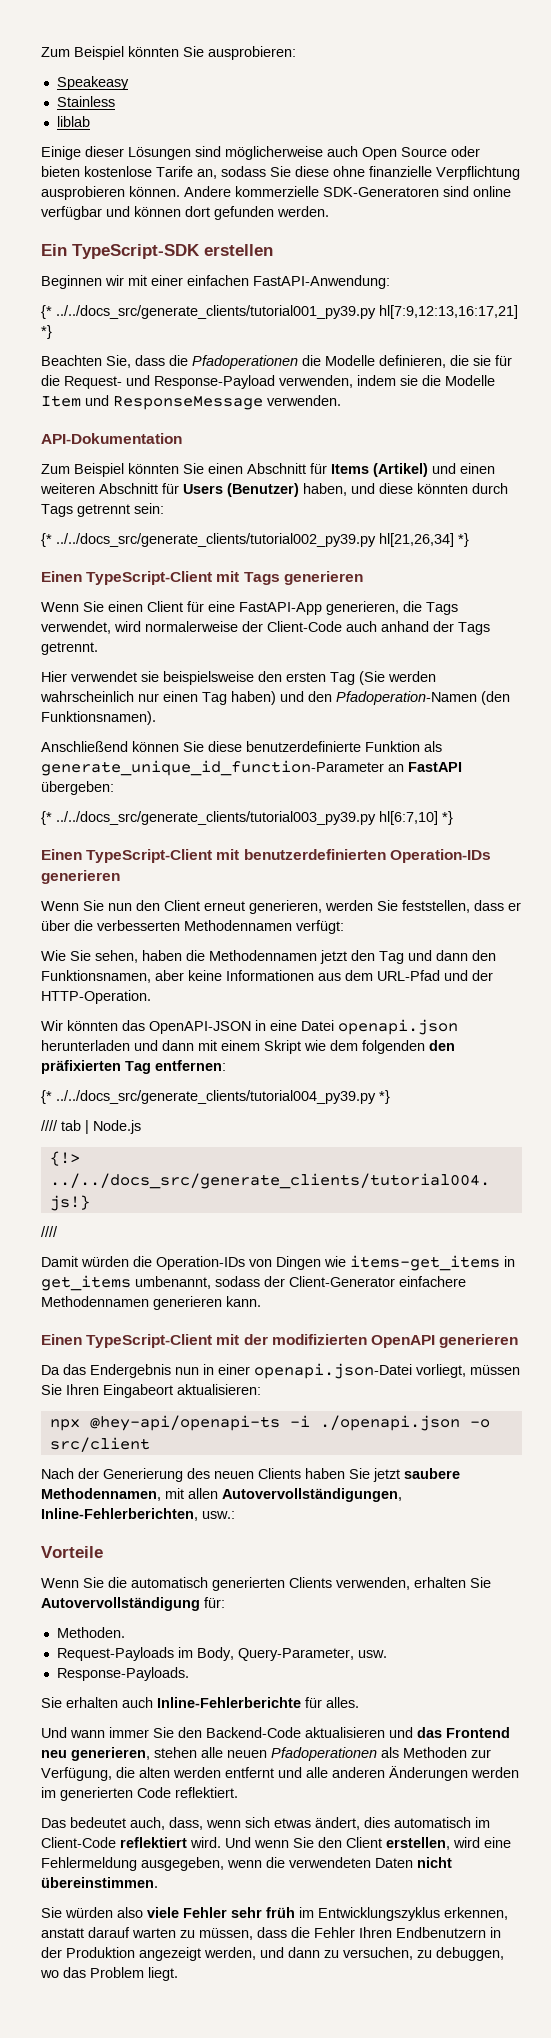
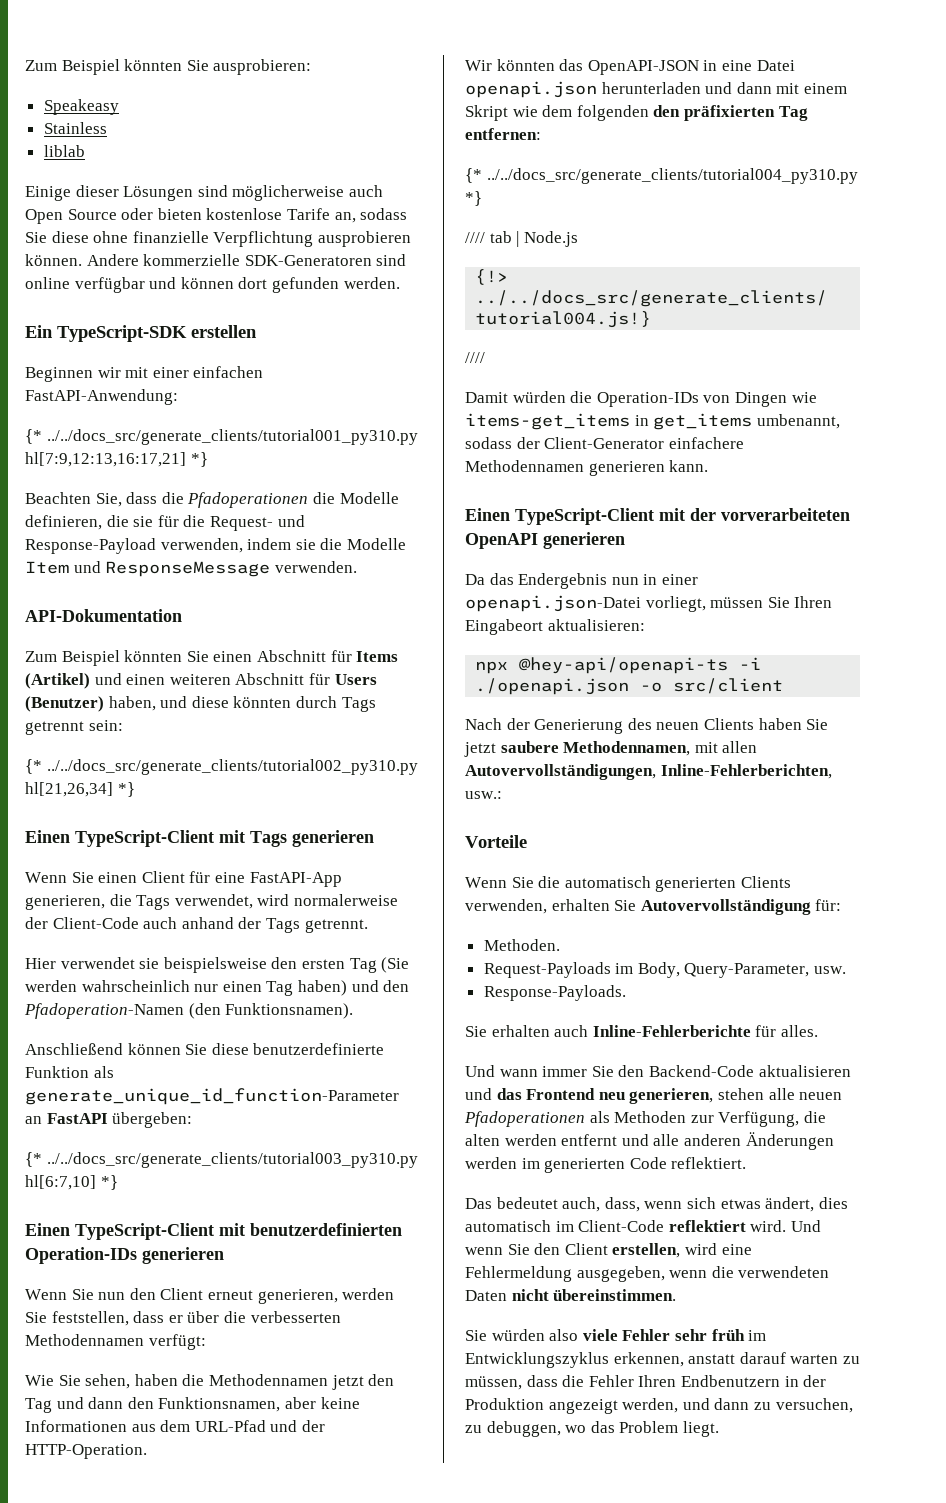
- {* ../../docs_src/generate_clients/tutorial001_py39.py hl[7:9,12:13,16:17,21] *}
+ {* ../../docs_src/generate_clients/tutorial001_py310.py hl[7:9,12:13,16:17,21] *}
- {* ../../docs_src/generate_clients/tutorial002_py39.py hl[21,26,34] *}
+ {* ../../docs_src/generate_clients/tutorial002_py310.py hl[21,26,34] *}
- {* ../../docs_src/generate_clients/tutorial003_py39.py hl[6:7,10] *}
+ {* ../../docs_src/generate_clients/tutorial003_py310.py hl[6:7,10] *}
- {* ../../docs_src/generate_clients/tutorial004_py39.py *}
+ {* ../../docs_src/generate_clients/tutorial004_py310.py *}
- Einen TypeScript-Client mit der modifizierten OpenAPI generieren
+ Einen TypeScript-Client mit der vorverarbeiteten OpenAPI generieren

